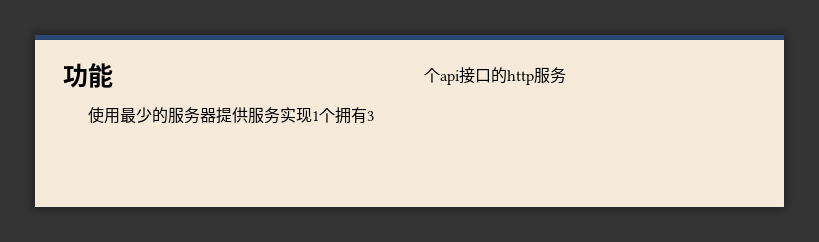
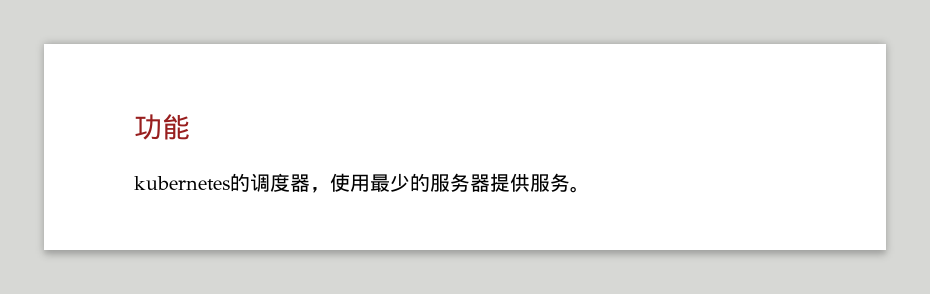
- 使用最少的服务器提供服务实现1个拥有3个api接口的http服务
+ kubernetes的调度器，使用最少的服务器提供服务。

